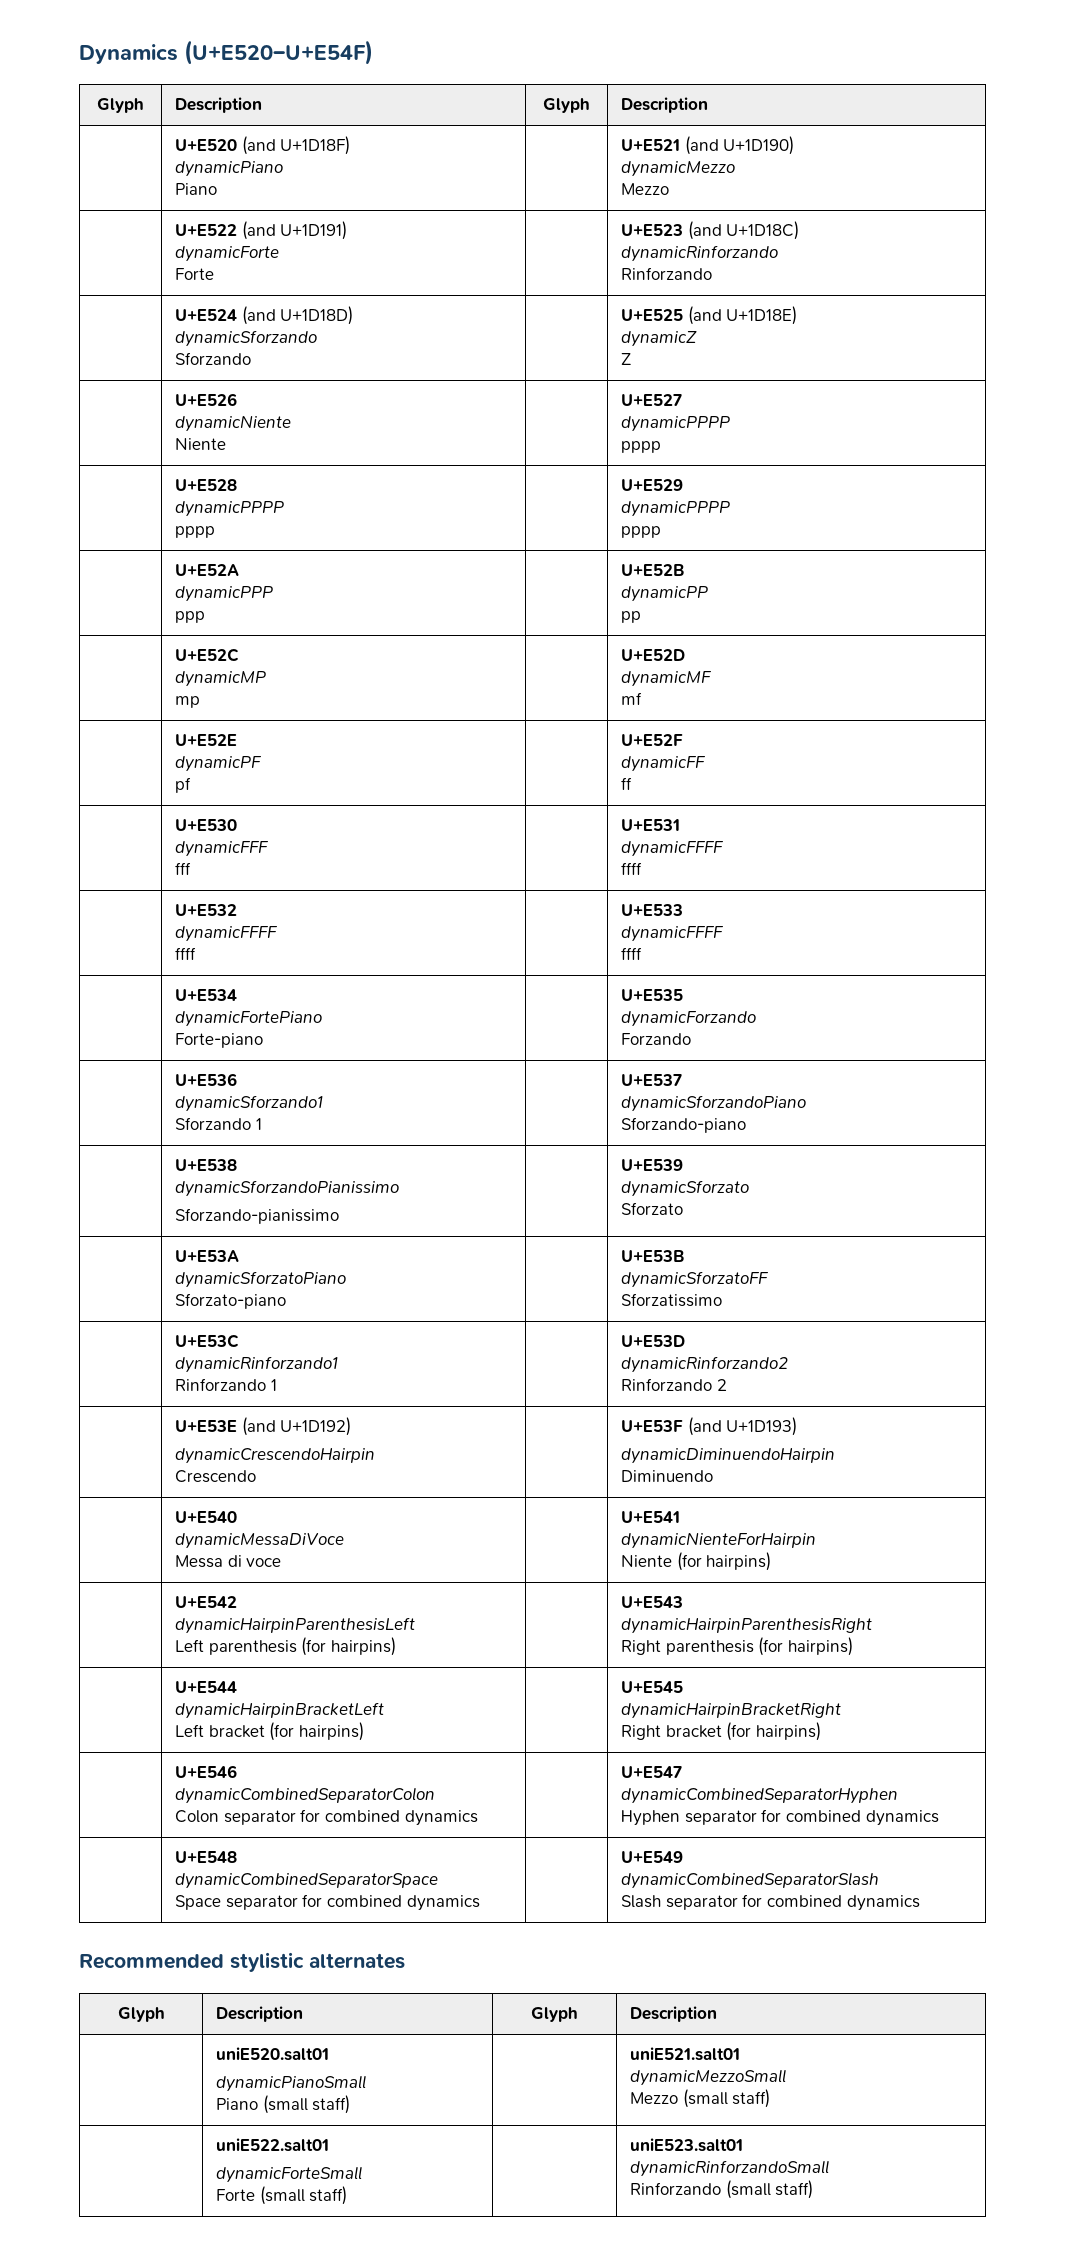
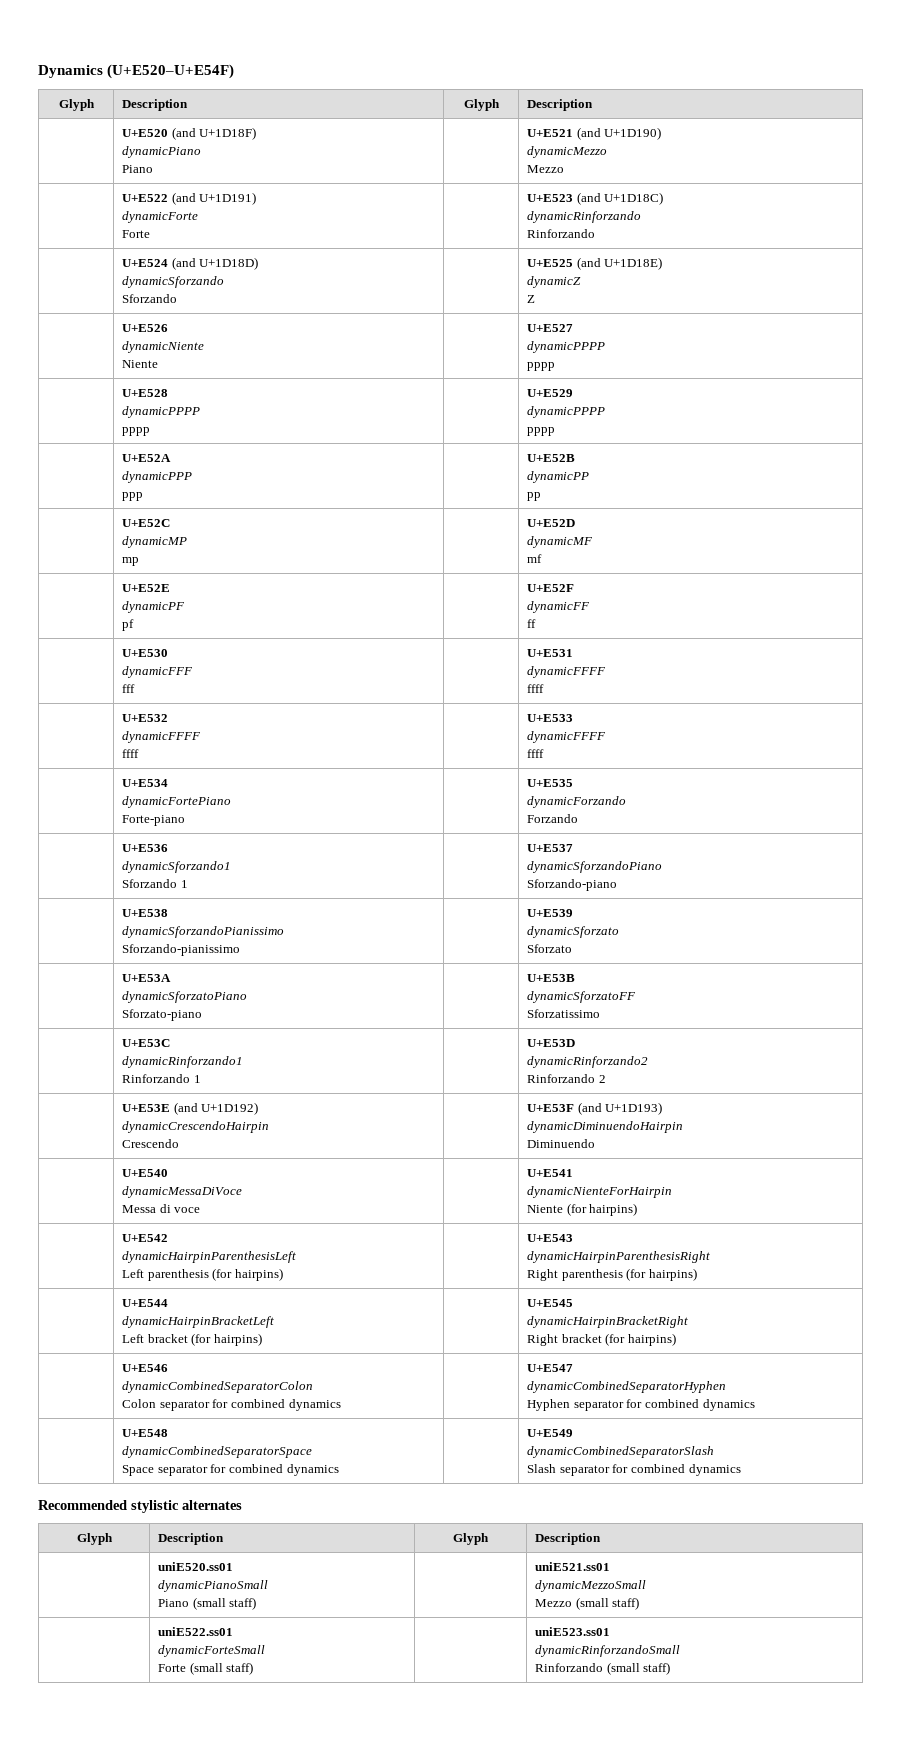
- | uniE520.salt01
+ | uniE520.ss01
  dynamicPianoSmall
- Piano (small staff) | | uniE521.salt01
+ Piano (small staff) | | uniE521.ss01
- | uniE522.salt01
+ | uniE522.ss01
  dynamicForteSmall
- Forte (small staff) | | uniE523.salt01
+ Forte (small staff) | | uniE523.ss01

